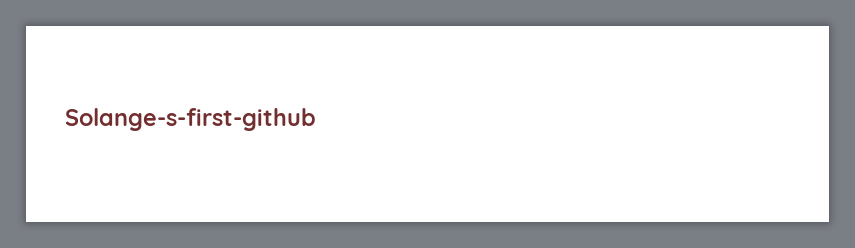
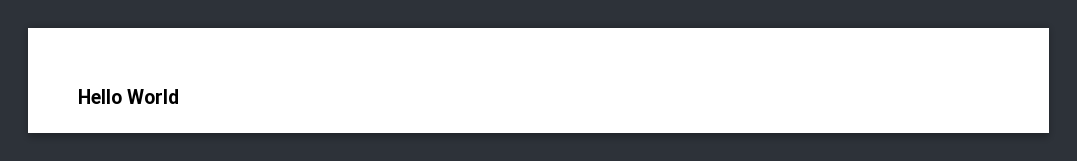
- Solange-s-first-github
+ Hello World

